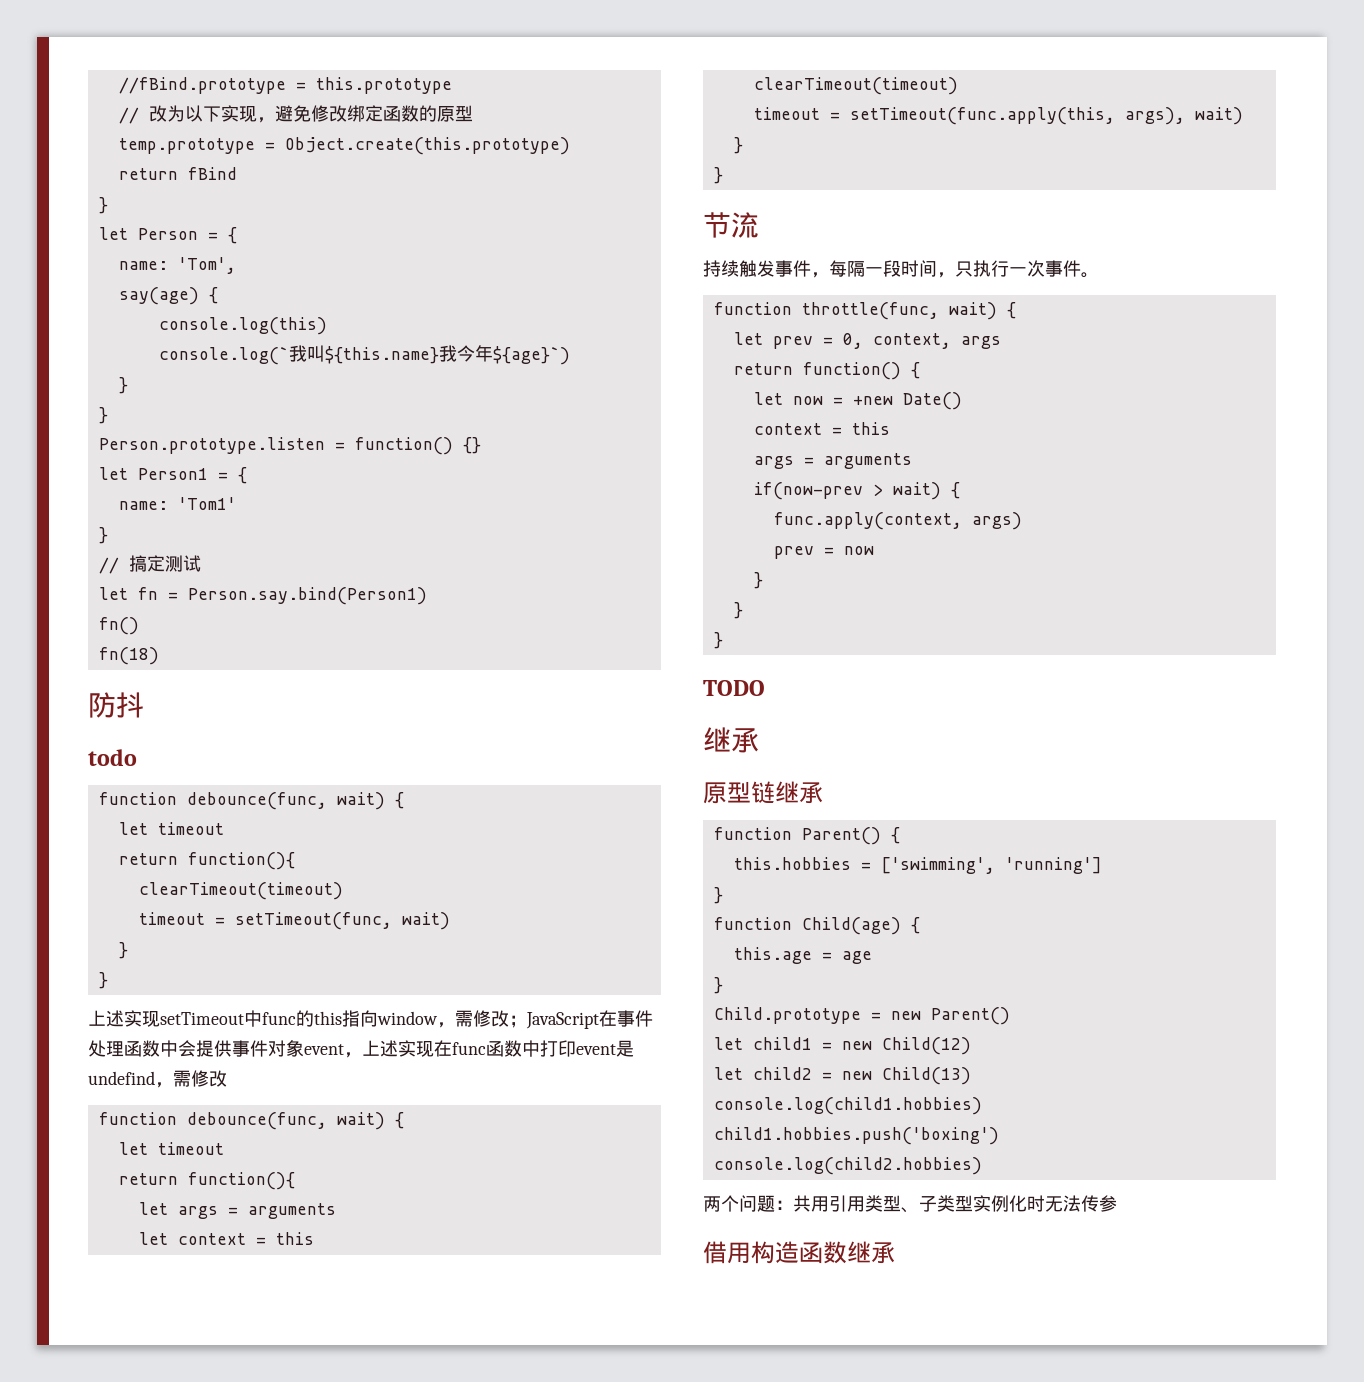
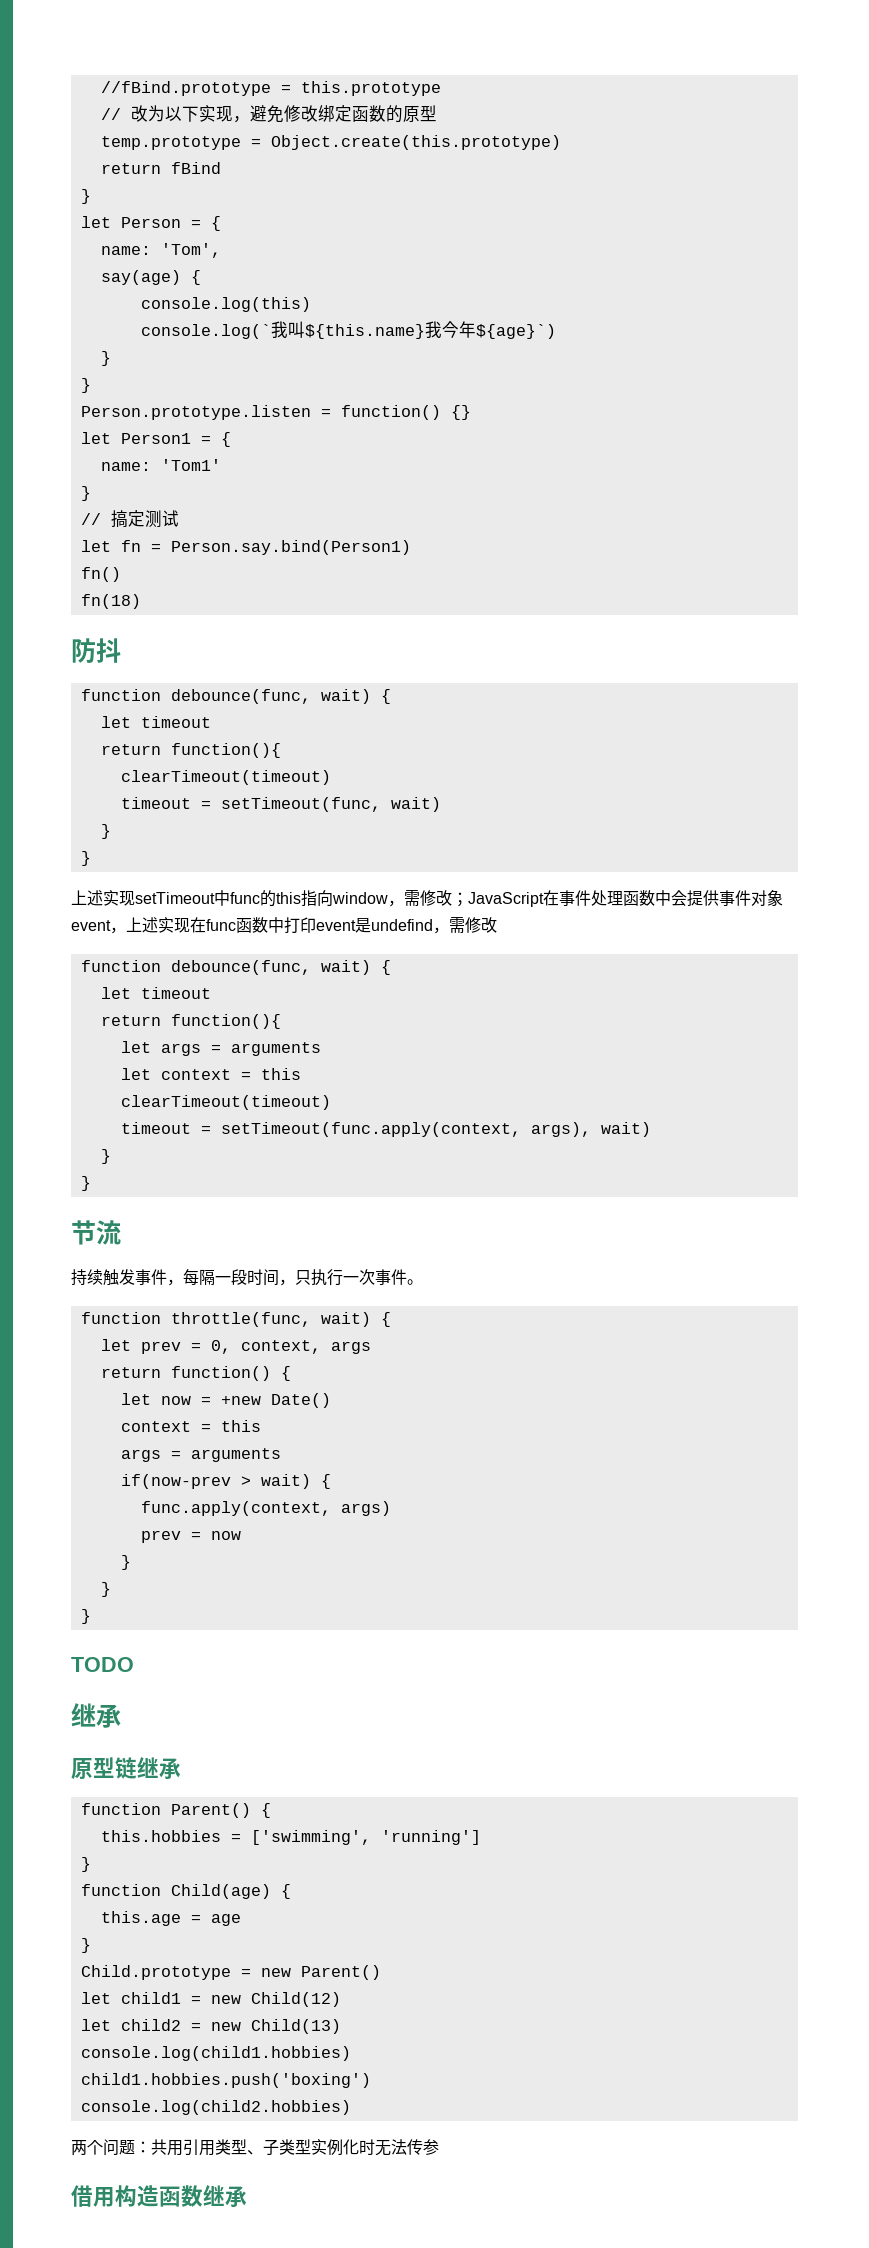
- todo
- timeout = setTimeout(func.apply(this, args), wait)
+ timeout = setTimeout(func.apply(context, args), wait)

